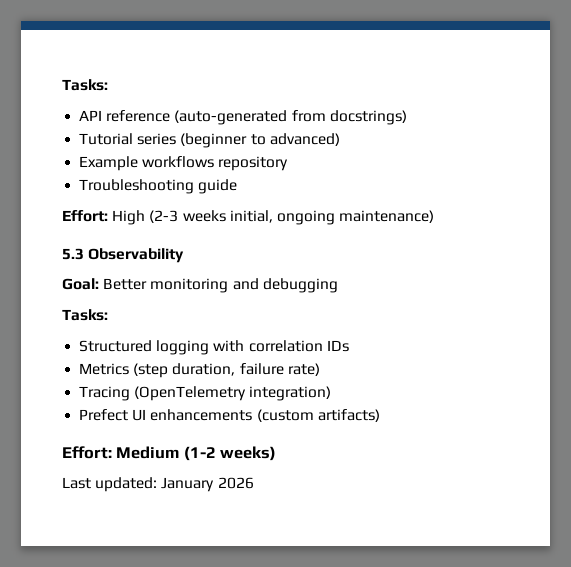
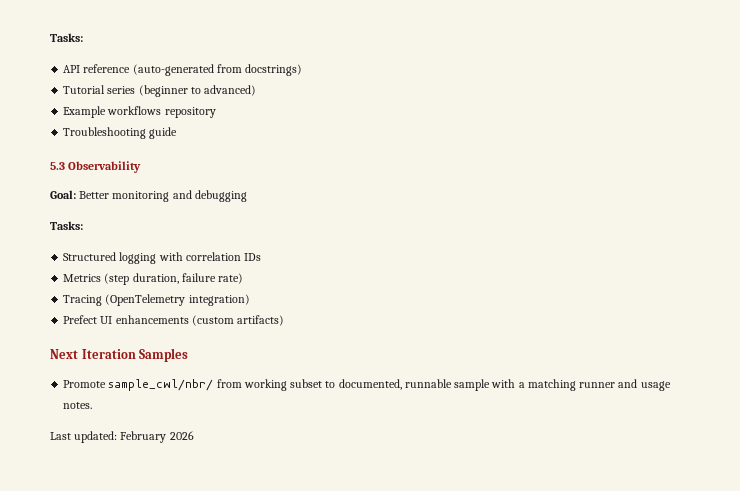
- Effort: High (2-3 weeks initial, ongoing maintenance)
- Effort: Medium (1-2 weeks)
+ Next Iteration Samples
+ Promote sample_cwl/nbr/ from working subset to documented, runnable sample with a matching runner and usage notes.
- Last updated: January 2026
+ Last updated: February 2026

